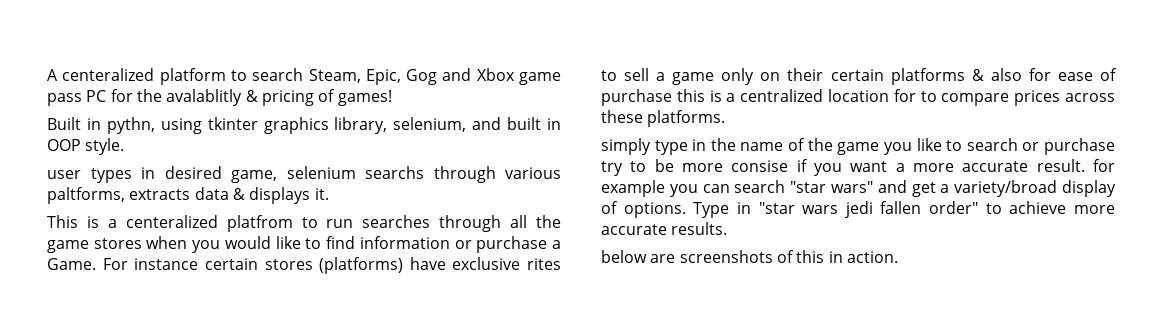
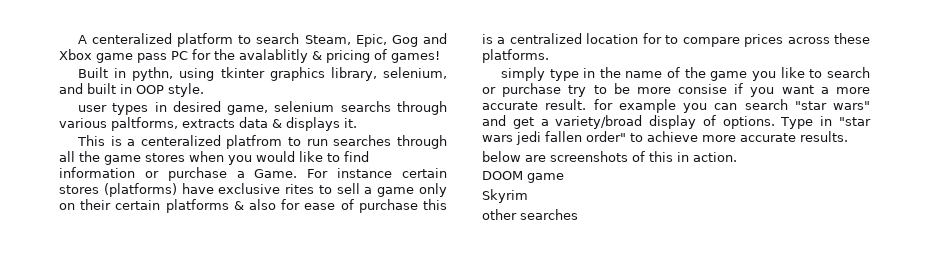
+ DOOM game
+ Skyrim
+ other searches

